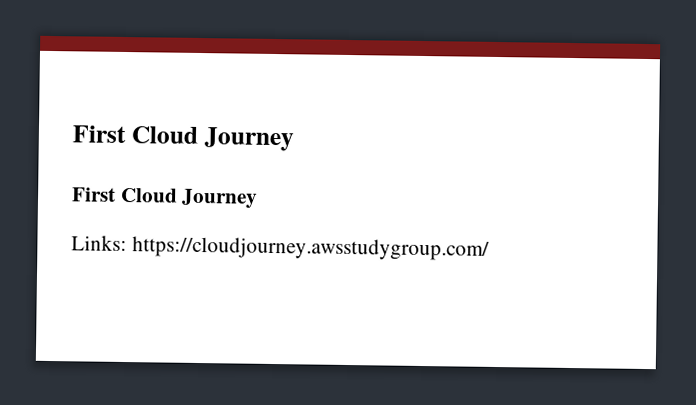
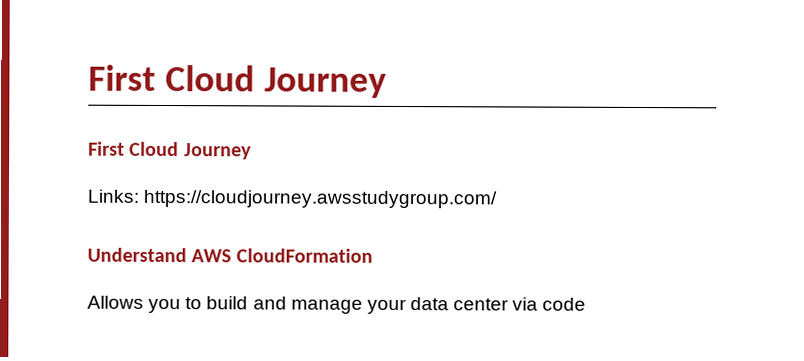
+ Understand AWS CloudFormation
+ Allows you to build and manage your data center via code

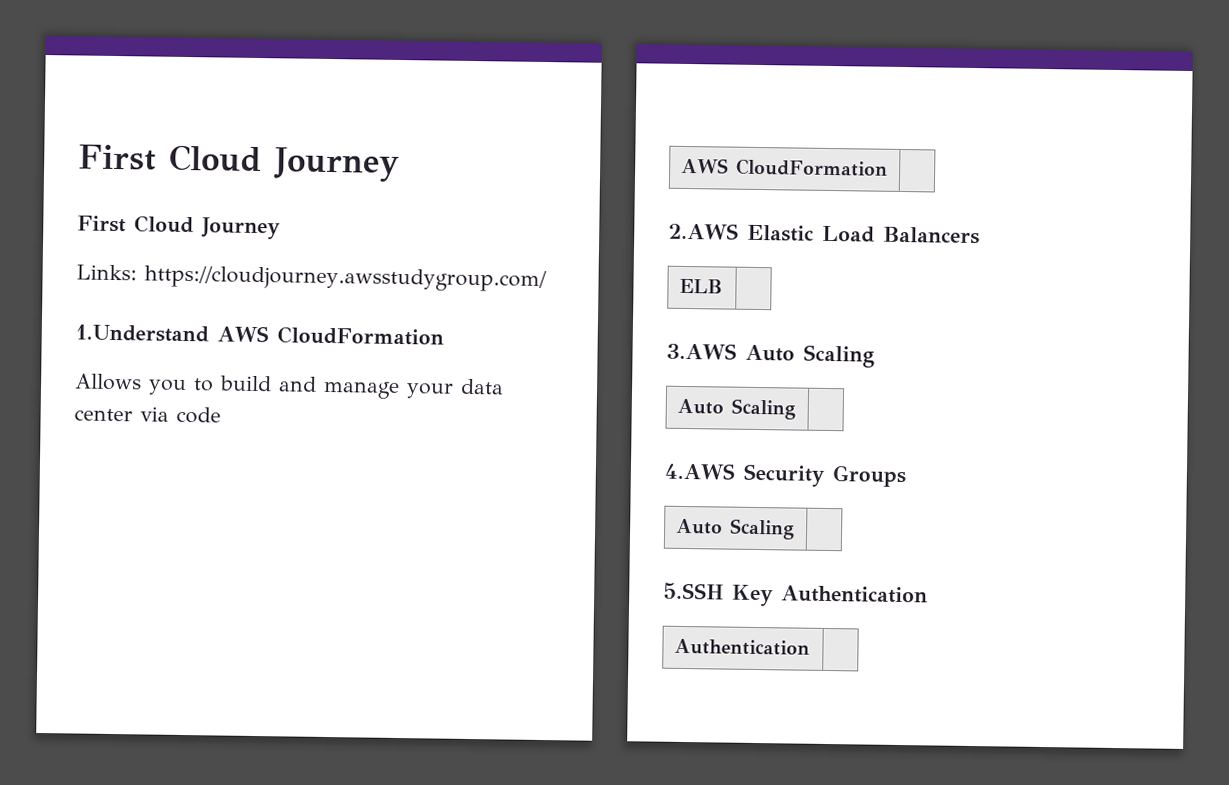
- Understand AWS CloudFormation
+ 1.Understand AWS CloudFormation
+ AWS CloudFormation |
+ 2.AWS Elastic Load Balancers
+ ELB |
+ 3.AWS Auto Scaling
+ Auto Scaling |
+ 4.AWS Security Groups
+ Auto Scaling |
+ 5.SSH Key Authentication
+ Authentication |

